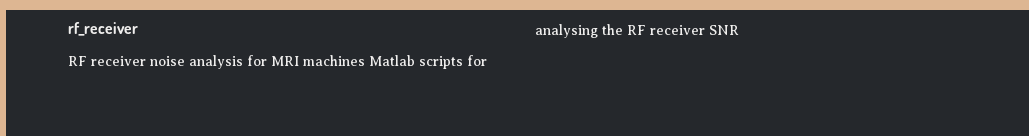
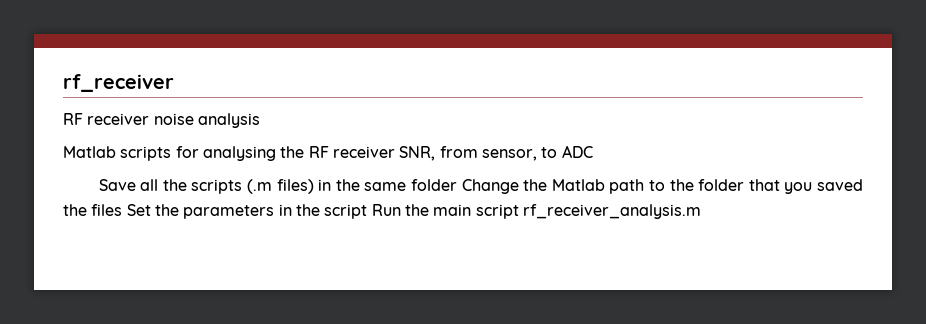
- RF receiver noise analysis for MRI machines Matlab scripts for analysing the RF receiver SNR
+ RF receiver noise analysis
+ Matlab scripts for analysing the RF receiver SNR, from sensor, to ADC
+ Save all the scripts (.m files) in the same folder Change the Matlab path to the folder that you saved the files Set the parameters in the script Run the main script rf_receiver_analysis.m

